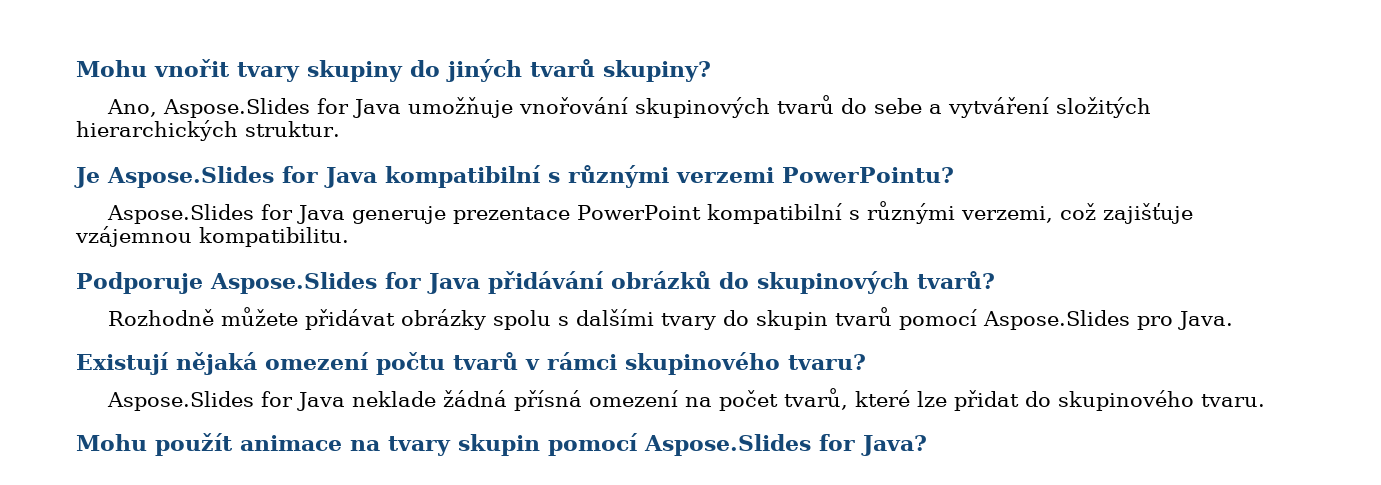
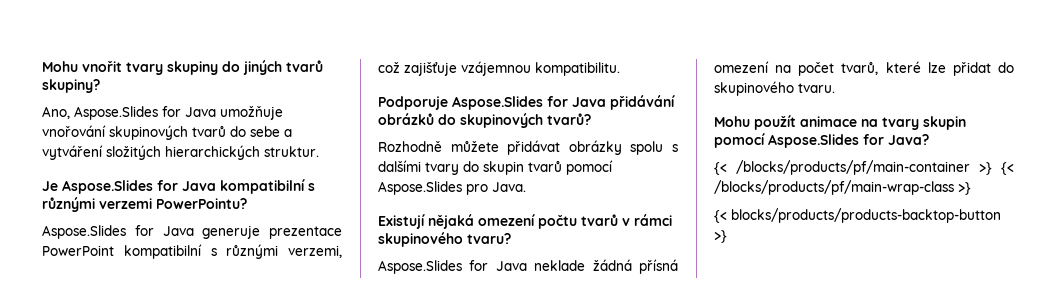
+ {< /blocks/products/pf/main-container >} {< /blocks/products/pf/main-wrap-class >}
+ {< blocks/products/products-backtop-button >}

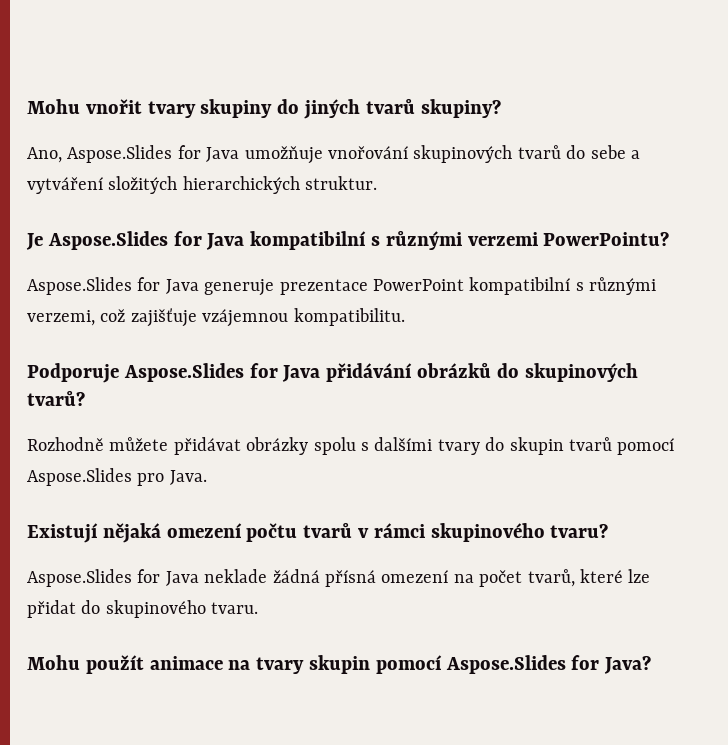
- {< /blocks/products/pf/main-container >} {< /blocks/products/pf/main-wrap-class >}
- {< blocks/products/products-backtop-button >}

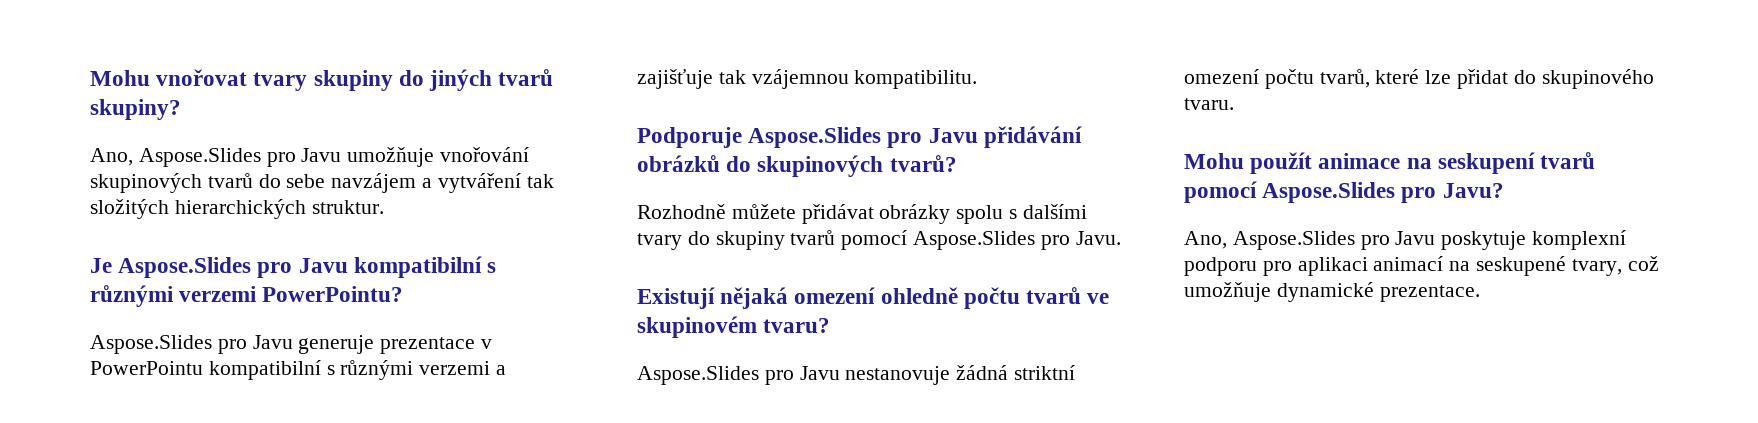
- Mohu vnořit tvary skupiny do jiných tvarů skupiny?
+ Mohu vnořovat tvary skupiny do jiných tvarů skupiny?
- Ano, Aspose.Slides for Java umožňuje vnořování skupinových tvarů do sebe a vytváření složitých hierarchických struktur.
+ Ano, Aspose.Slides pro Javu umožňuje vnořování skupinových tvarů do sebe navzájem a vytváření tak složitých hierarchických struktur.
- Je Aspose.Slides for Java kompatibilní s různými verzemi PowerPointu?
+ Je Aspose.Slides pro Javu kompatibilní s různými verzemi PowerPointu?
- Aspose.Slides for Java generuje prezentace PowerPoint kompatibilní s různými verzemi, což zajišťuje vzájemnou kompatibilitu.
+ Aspose.Slides pro Javu generuje prezentace v PowerPointu kompatibilní s různými verzemi a zajišťuje tak vzájemnou kompatibilitu.
- Podporuje Aspose.Slides for Java přidávání obrázků do skupinových tvarů?
+ Podporuje Aspose.Slides pro Javu přidávání obrázků do skupinových tvarů?
- Rozhodně můžete přidávat obrázky spolu s dalšími tvary do skupin tvarů pomocí Aspose.Slides pro Java.
+ Rozhodně můžete přidávat obrázky spolu s dalšími tvary do skupiny tvarů pomocí Aspose.Slides pro Javu.
- Existují nějaká omezení počtu tvarů v rámci skupinového tvaru?
+ Existují nějaká omezení ohledně počtu tvarů ve skupinovém tvaru?
- Aspose.Slides for Java neklade žádná přísná omezení na počet tvarů, které lze přidat do skupinového tvaru.
+ Aspose.Slides pro Javu nestanovuje žádná striktní omezení počtu tvarů, které lze přidat do skupinového tvaru.
- Mohu použít animace na tvary skupin pomocí Aspose.Slides for Java?
+ Mohu použít animace na seskupení tvarů pomocí Aspose.Slides pro Javu?
+ Ano, Aspose.Slides pro Javu poskytuje komplexní podporu pro aplikaci animací na seskupené tvary, což umožňuje dynamické prezentace.

